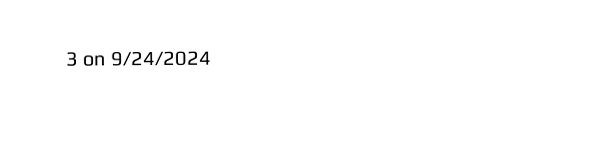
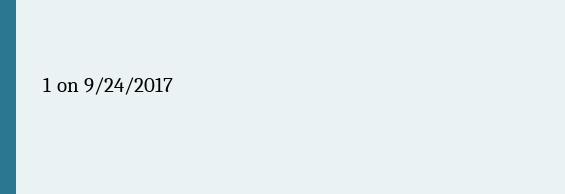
- 3 on 9/24/2024
+ 1 on 9/24/2017

